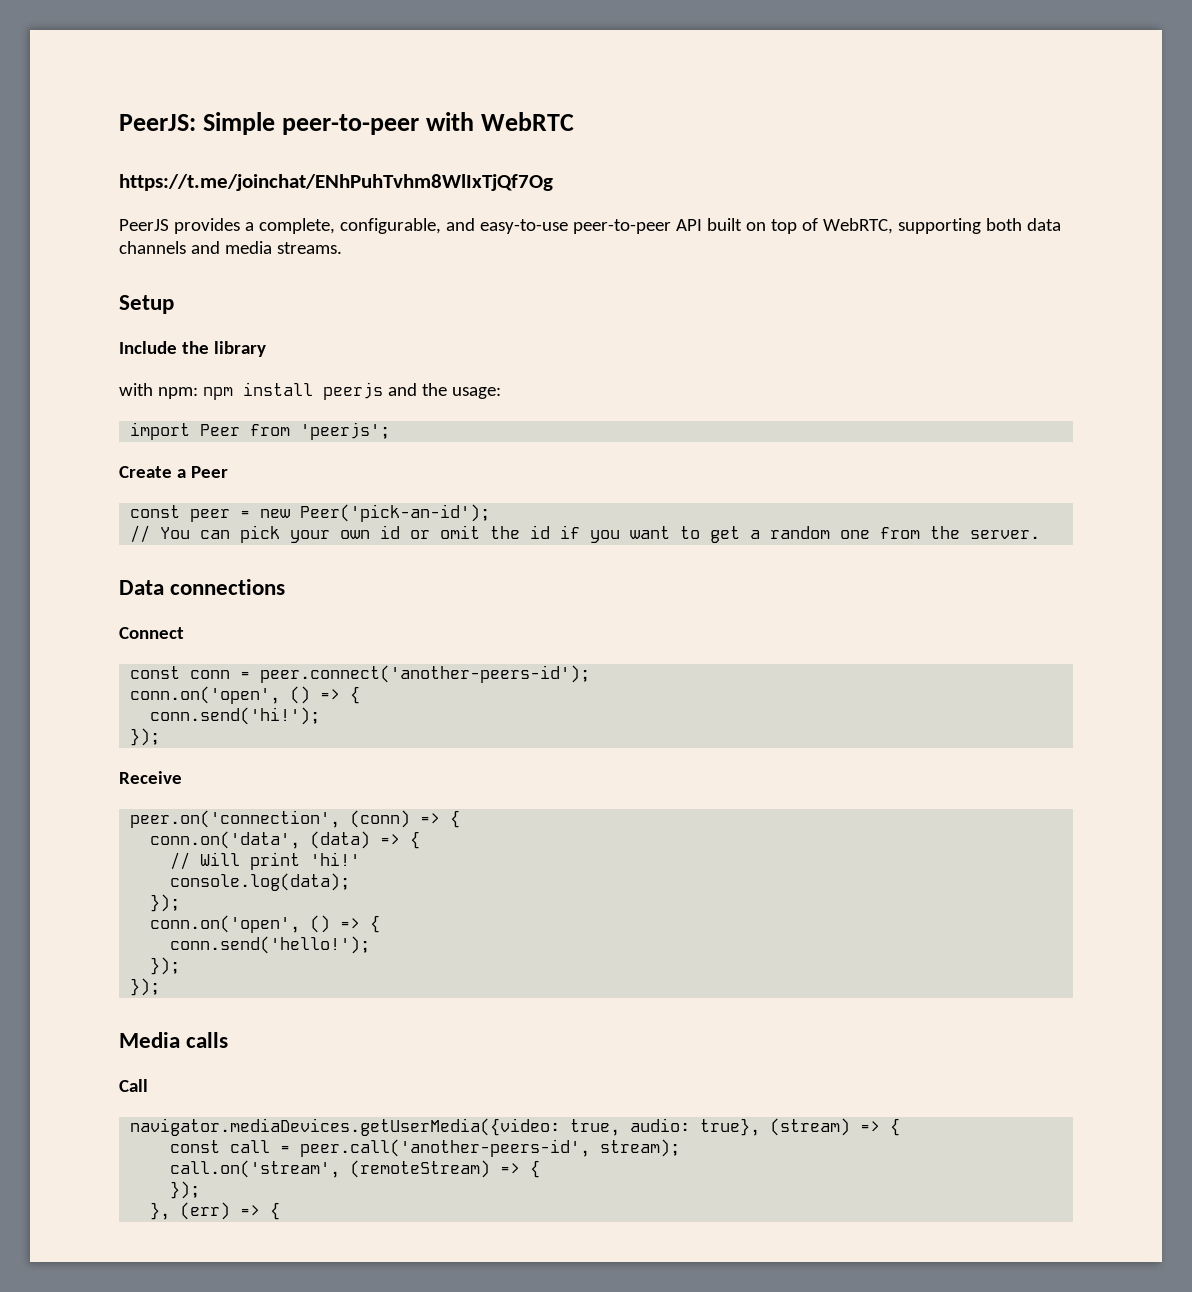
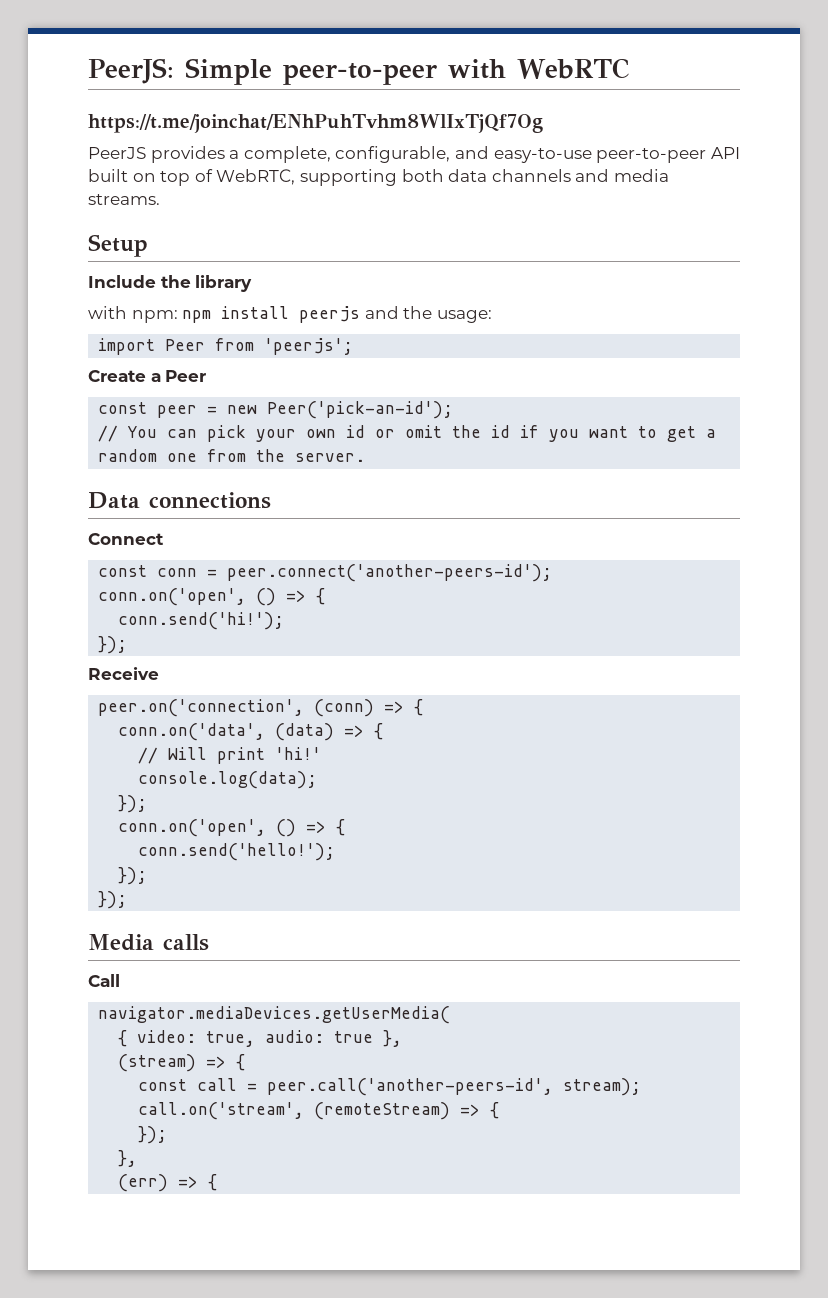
- navigator.mediaDevices.getUserMedia({video: true, audio: true}, (stream) => {
+ navigator.mediaDevices.getUserMedia(
+ { video: true, audio: true },
+ (stream) => {
  call.on('stream', (remoteStream) => {
  });
- }, (err) => {
+ },
+ (err) => {

